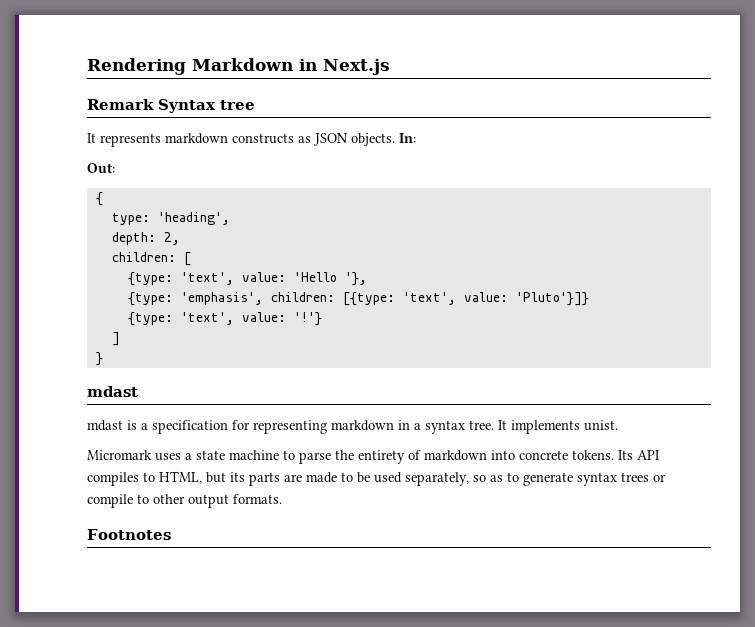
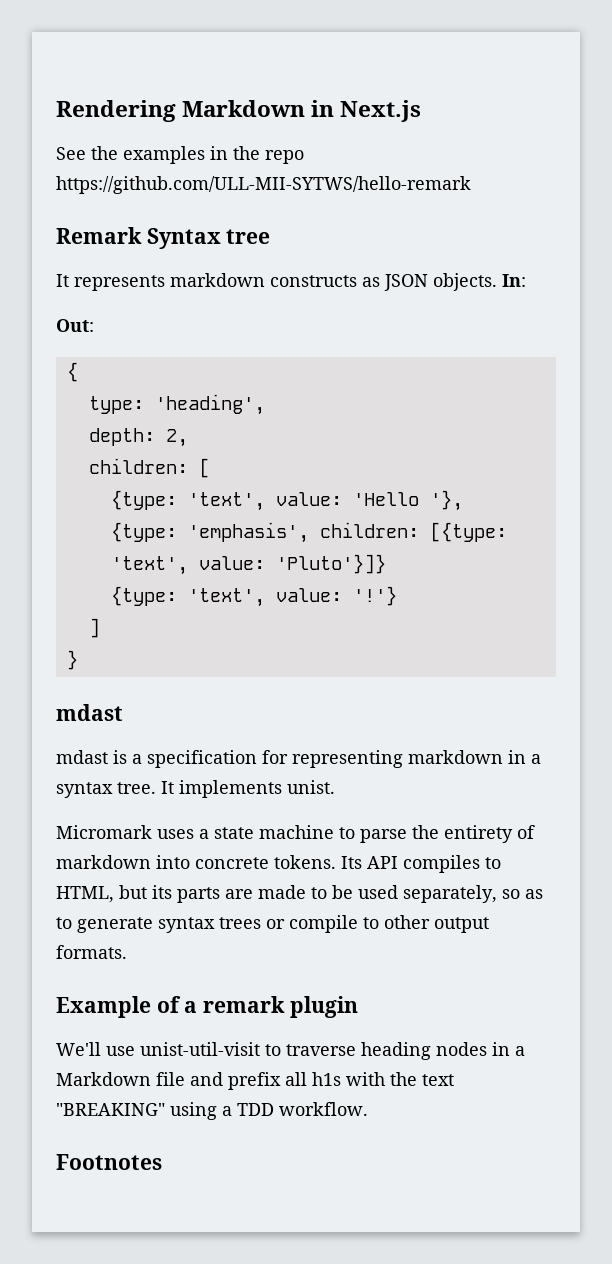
+ See the examples in the repo https://github.com/ULL-MII-SYTWS/hello-remark
+ Example of a remark plugin
+ We'll use unist-util-visit to traverse heading nodes in a Markdown file and prefix all h1s with the text "BREAKING" using a TDD workflow.

